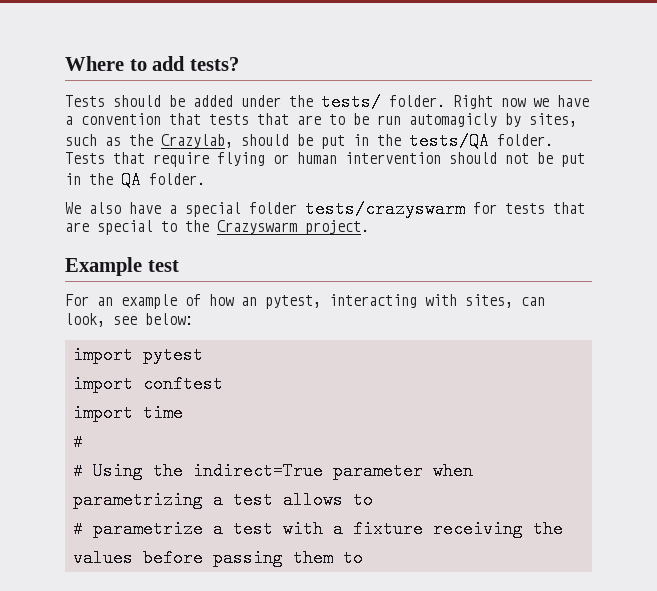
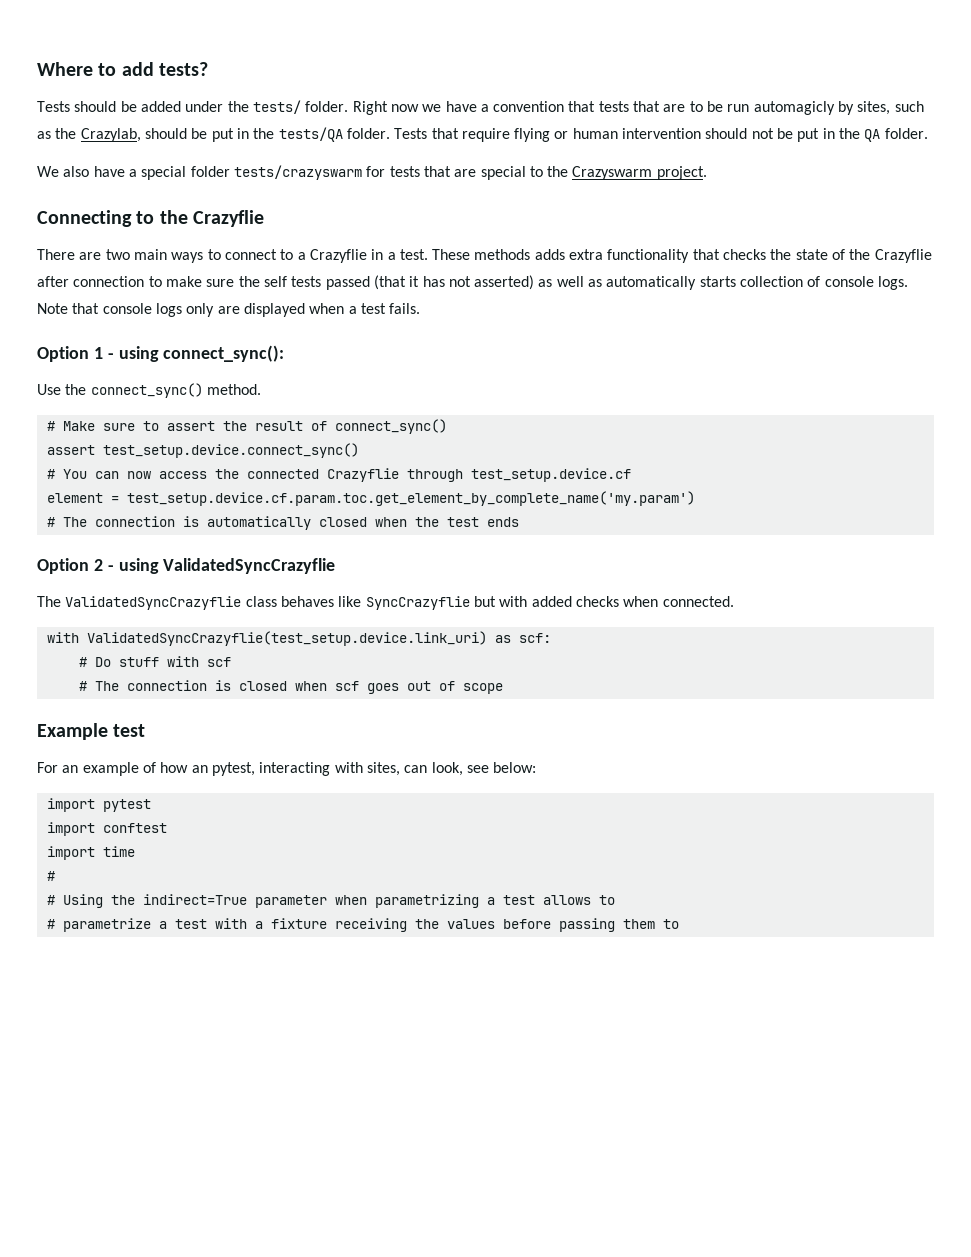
+ Connecting to the Crazyflie
+ There are two main ways to connect to a Crazyflie in a test. These methods adds extra functionality that checks the state of the Crazyflie after connection to make sure the self tests passed (that it has not asserted) as well as automatically starts collection of console logs. Note that console logs only are displayed when a test fails.
+ Option 1 - using connect_sync():
+ Use the connect_sync() method.
+ # Make sure to assert the result of connect_sync()
+ assert test_setup.device.connect_sync()
+ # You can now access the connected Crazyflie through test_setup.device.cf
+ element = test_setup.device.cf.param.toc.get_element_by_complete_name('my.param')
+ # The connection is automatically closed when the test ends
+ Option 2 - using ValidatedSyncCrazyflie
+ The ValidatedSyncCrazyflie class behaves like SyncCrazyflie but with added checks when connected.
+ with ValidatedSyncCrazyflie(test_setup.device.link_uri) as scf:
+ # Do stuff with scf
+ # The connection is closed when scf goes out of scope

